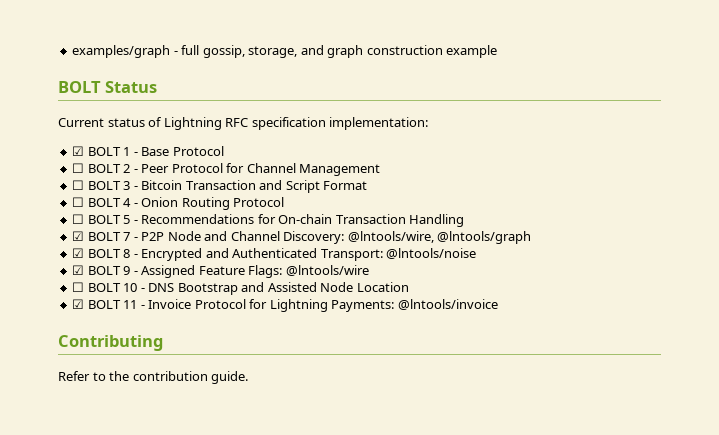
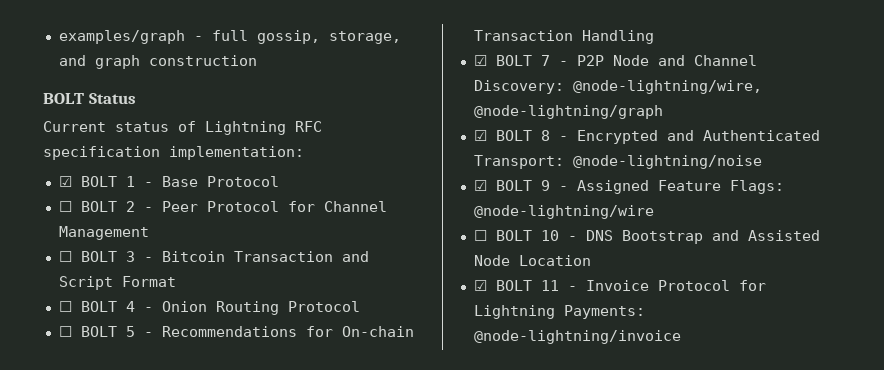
- examples/graph - full gossip, storage, and graph construction example
+ examples/graph - full gossip, storage, and graph construction
- ☑ BOLT 7 - P2P Node and Channel Discovery: @lntools/wire, @lntools/graph
+ ☑ BOLT 7 - P2P Node and Channel Discovery: @node-lightning/wire, @node-lightning/graph
- ☑ BOLT 8 - Encrypted and Authenticated Transport: @lntools/noise
+ ☑ BOLT 8 - Encrypted and Authenticated Transport: @node-lightning/noise
- ☑ BOLT 9 - Assigned Feature Flags: @lntools/wire
+ ☑ BOLT 9 - Assigned Feature Flags: @node-lightning/wire
- ☑ BOLT 11 - Invoice Protocol for Lightning Payments: @lntools/invoice
- Contributing
- Refer to the contribution guide.
+ ☑ BOLT 11 - Invoice Protocol for Lightning Payments: @node-lightning/invoice

